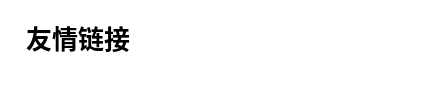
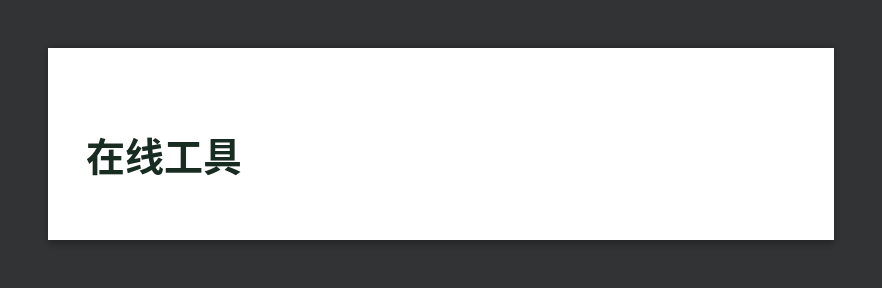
- 友情链接
+ 在线工具

